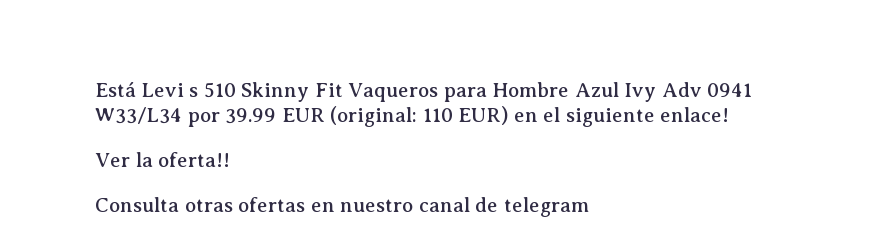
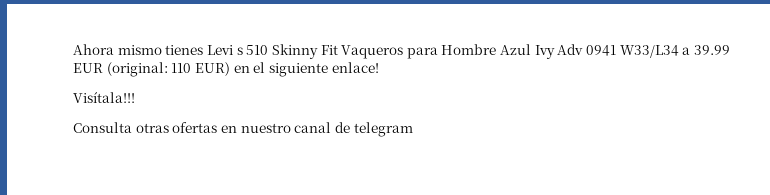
- Está Levi s 510 Skinny Fit Vaqueros para Hombre Azul Ivy Adv 0941 W33/L34 por 39.99 EUR (original: 110 EUR) en el siguiente enlace!
+ Ahora mismo tienes Levi s 510 Skinny Fit Vaqueros para Hombre Azul Ivy Adv 0941 W33/L34 a 39.99 EUR (original: 110 EUR) en el siguiente enlace!
- Ver la oferta!!
+ Visítala!!!

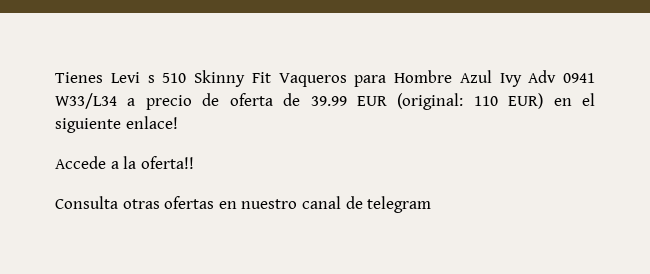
- Ahora mismo tienes Levi s 510 Skinny Fit Vaqueros para Hombre Azul Ivy Adv 0941 W33/L34 a 39.99 EUR (original: 110 EUR) en el siguiente enlace!
+ Tienes Levi s 510 Skinny Fit Vaqueros para Hombre Azul Ivy Adv 0941 W33/L34 a precio de oferta de 39.99 EUR (original: 110 EUR) en el siguiente enlace!
- Visítala!!!
+ Accede a la oferta!!

